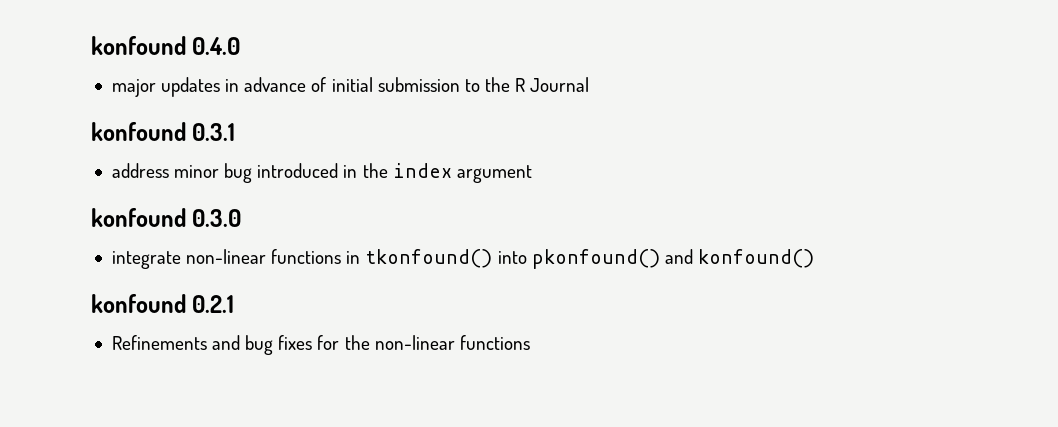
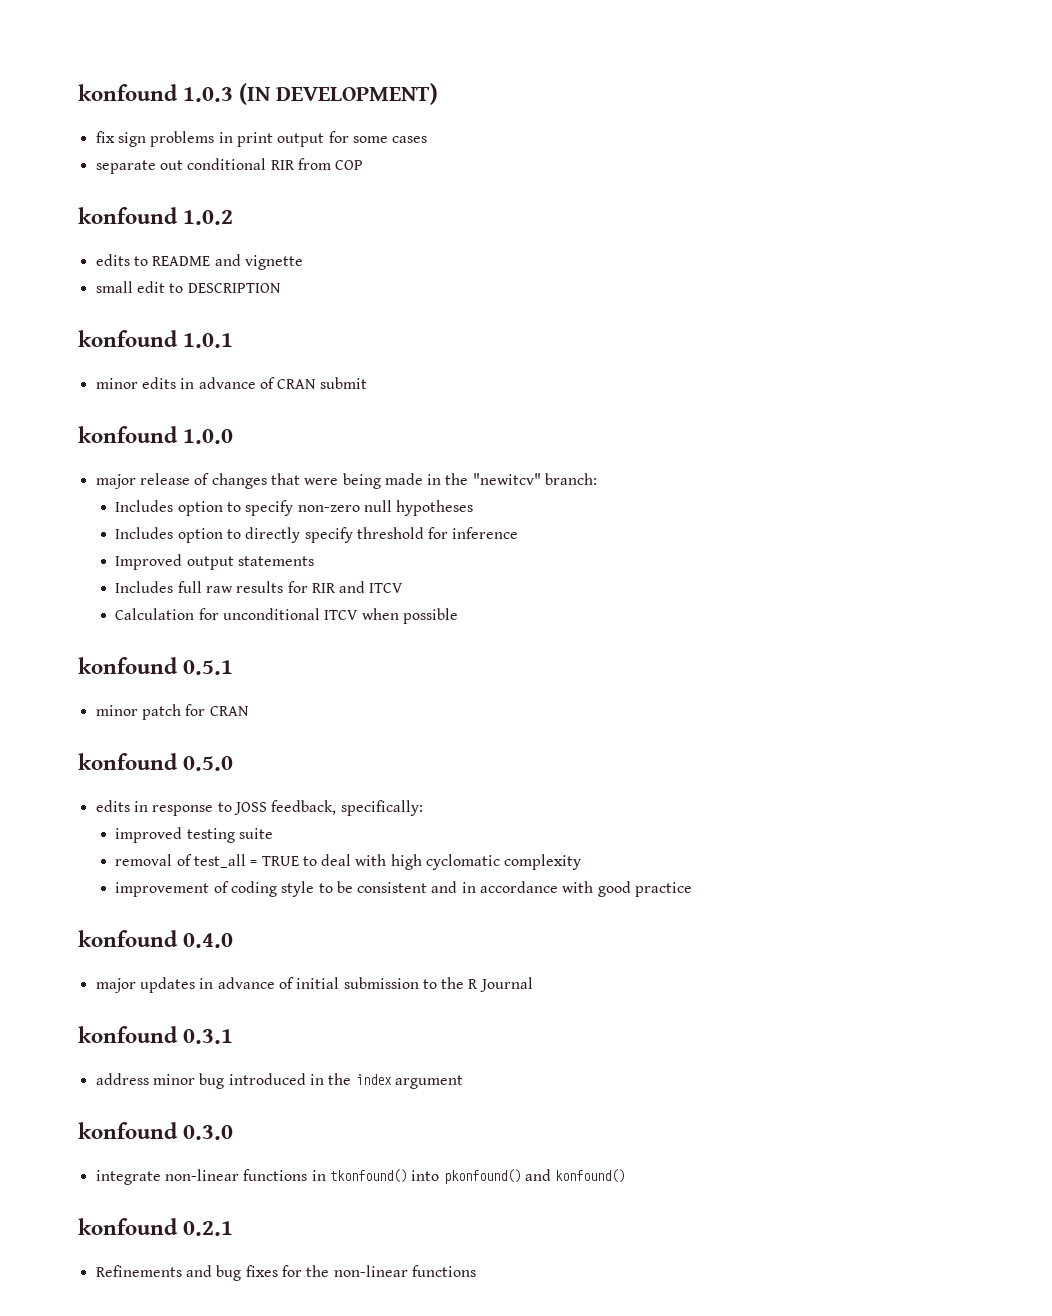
+ konfound 1.0.3 (IN DEVELOPMENT)
+ fix sign problems in print output for some cases
+ separate out conditional RIR from COP
+ konfound 1.0.2
+ edits to README and vignette
+ small edit to DESCRIPTION
+ konfound 1.0.1
+ minor edits in advance of CRAN submit
+ konfound 1.0.0
+ major release of changes that were being made in the "newitcv" branch:
+ Includes option to specify non-zero null hypotheses
+ Includes option to directly specify threshold for inference
+ Improved output statements
+ Includes full raw results for RIR and ITCV
+ Calculation for unconditional ITCV when possible
+ konfound 0.5.1
+ minor patch for CRAN
+ konfound 0.5.0
+ edits in response to JOSS feedback, specifically:
+ improved testing suite
+ removal of test_all = TRUE to deal with high cyclomatic complexity
+ improvement of coding style to be consistent and in accordance with good practice

